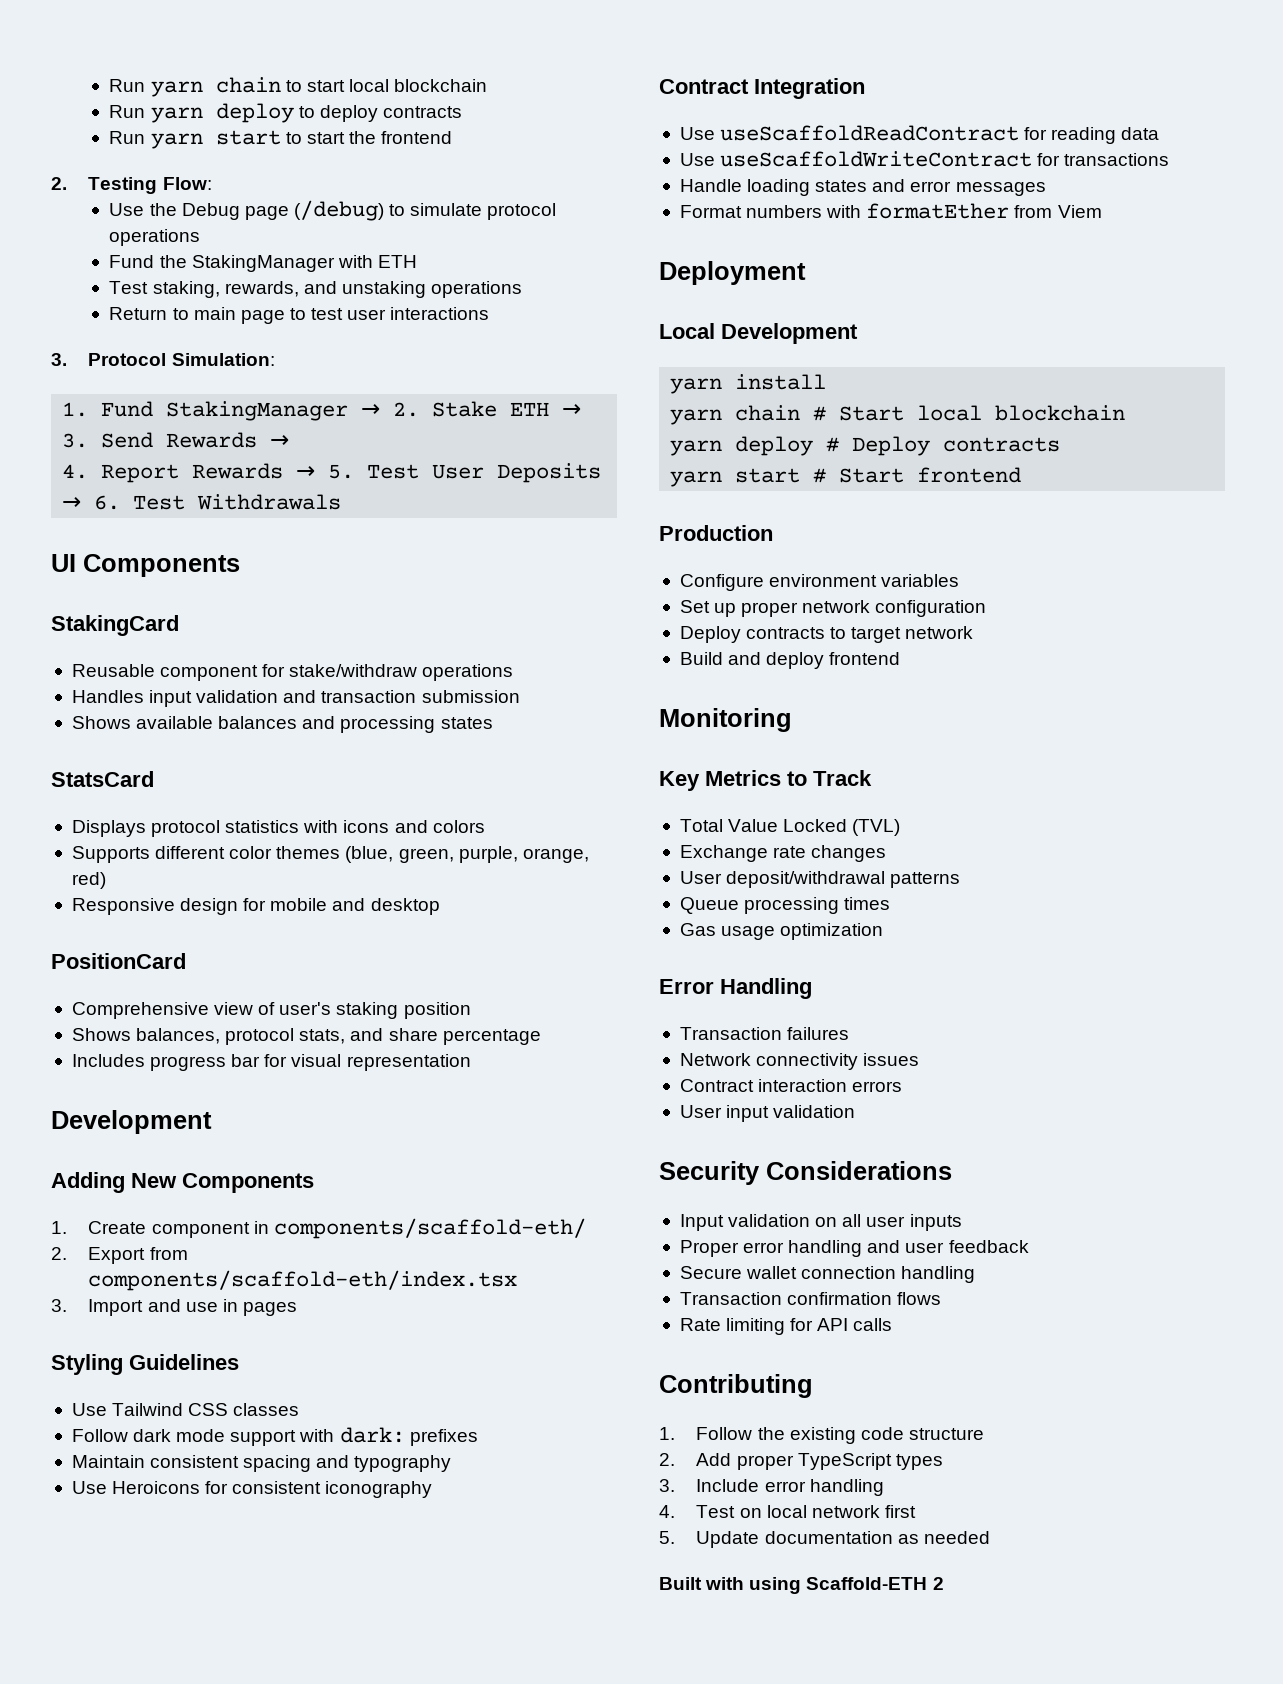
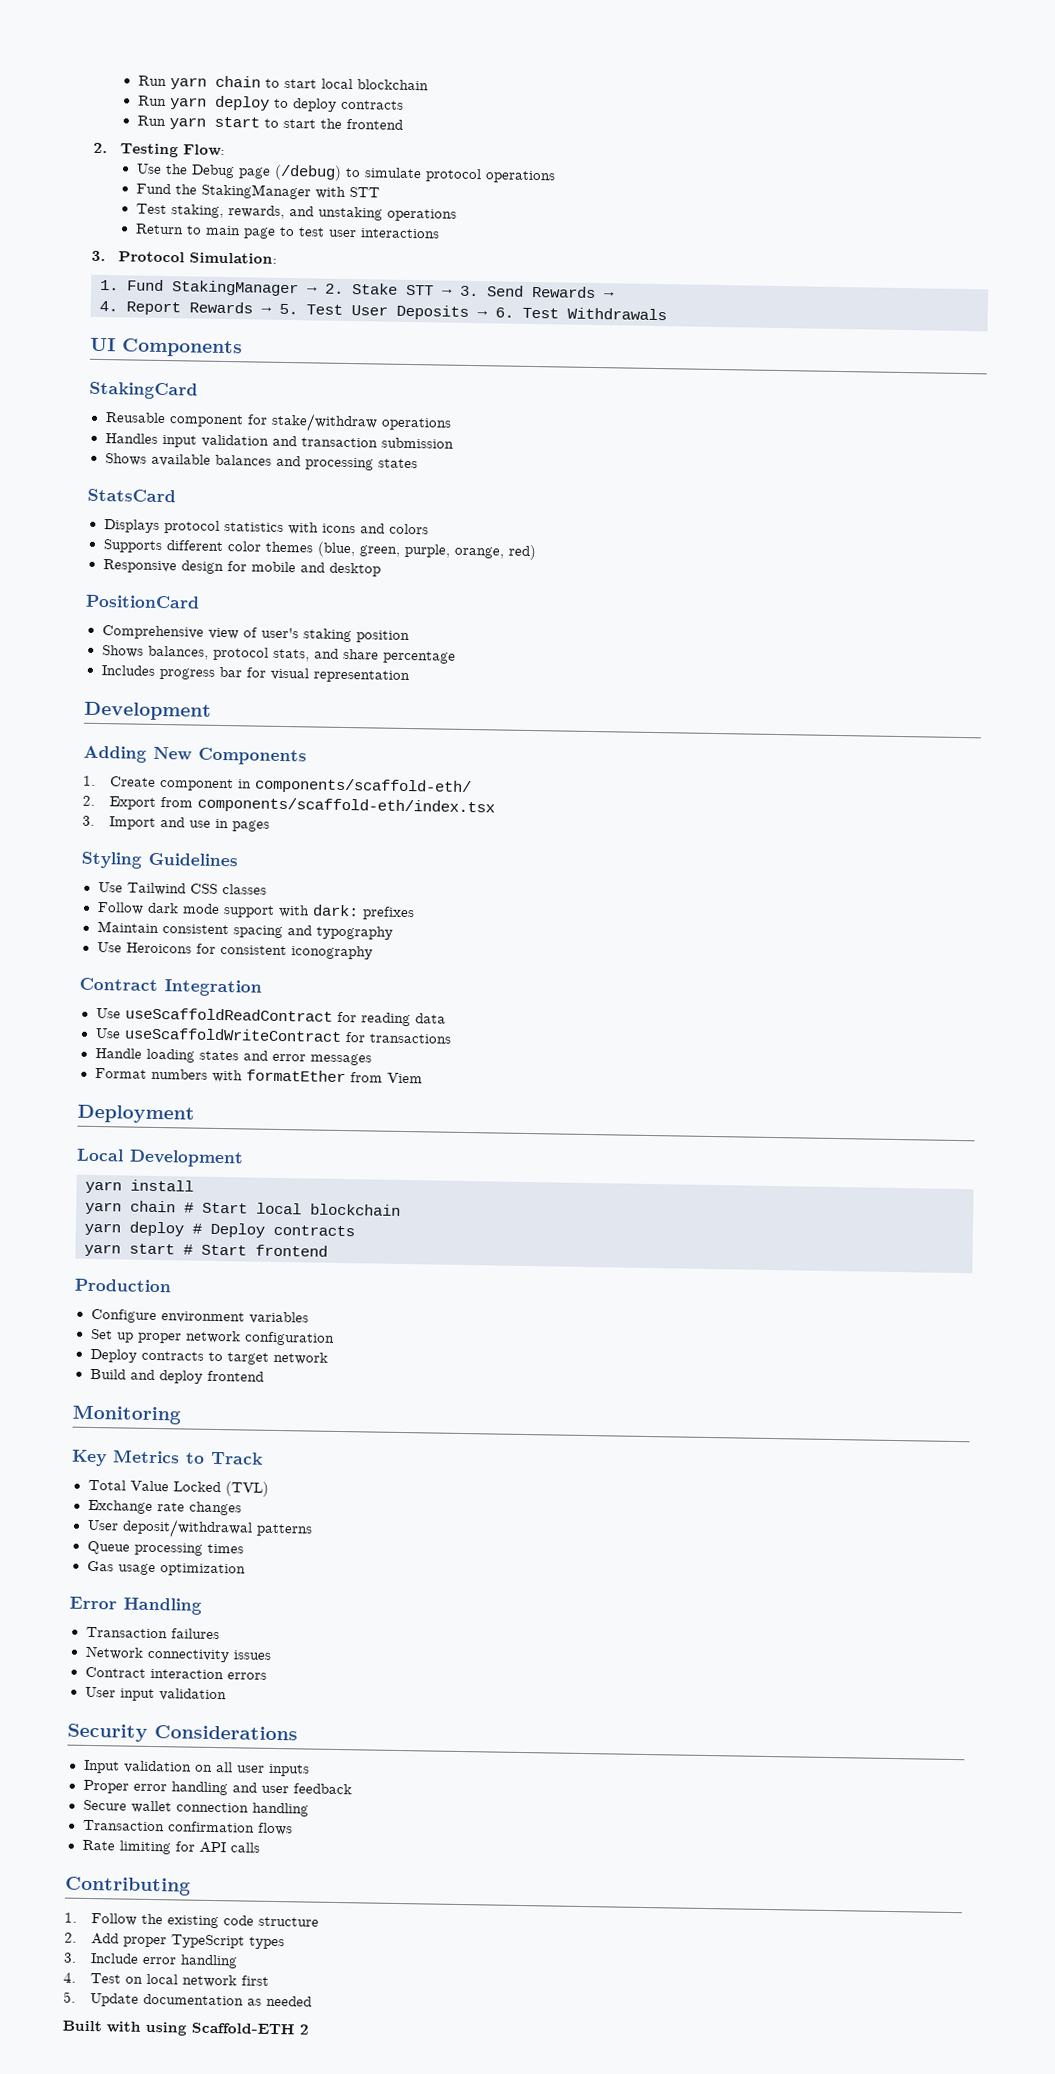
- Fund the StakingManager with ETH
+ Fund the StakingManager with STT
- 1. Fund StakingManager → 2. Stake ETH → 3. Send Rewards →
+ 1. Fund StakingManager → 2. Stake STT → 3. Send Rewards →

